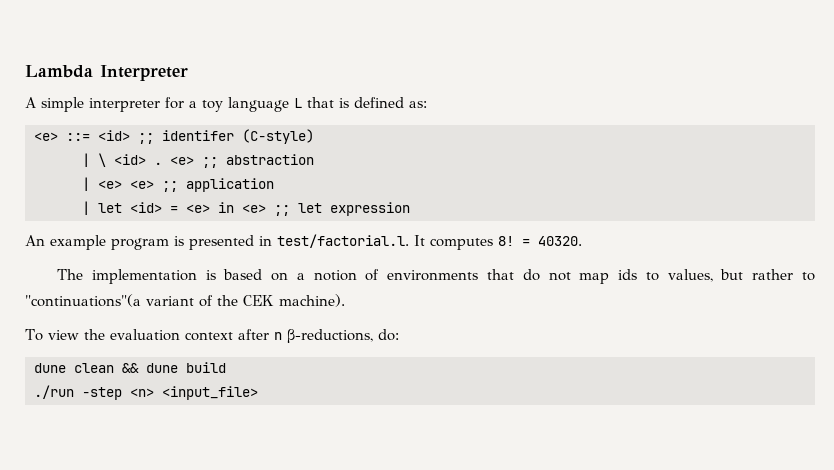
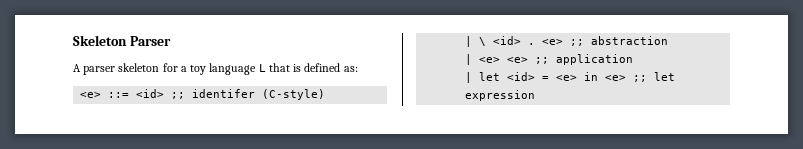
- Lambda Interpreter
+ Skeleton Parser
- A simple interpreter for a toy language L that is defined as:
+ A parser skeleton for a toy language L that is defined as:
- An example program is presented in test/factorial.l. It computes 8! = 40320.
- The implementation is based on a notion of environments that do not map ids to values, but rather to "continuations"(a variant of the CEK machine).
- To view the evaluation context after n β-reductions, do:
- dune clean && dune build
- ./run -step <n> <input_file>

